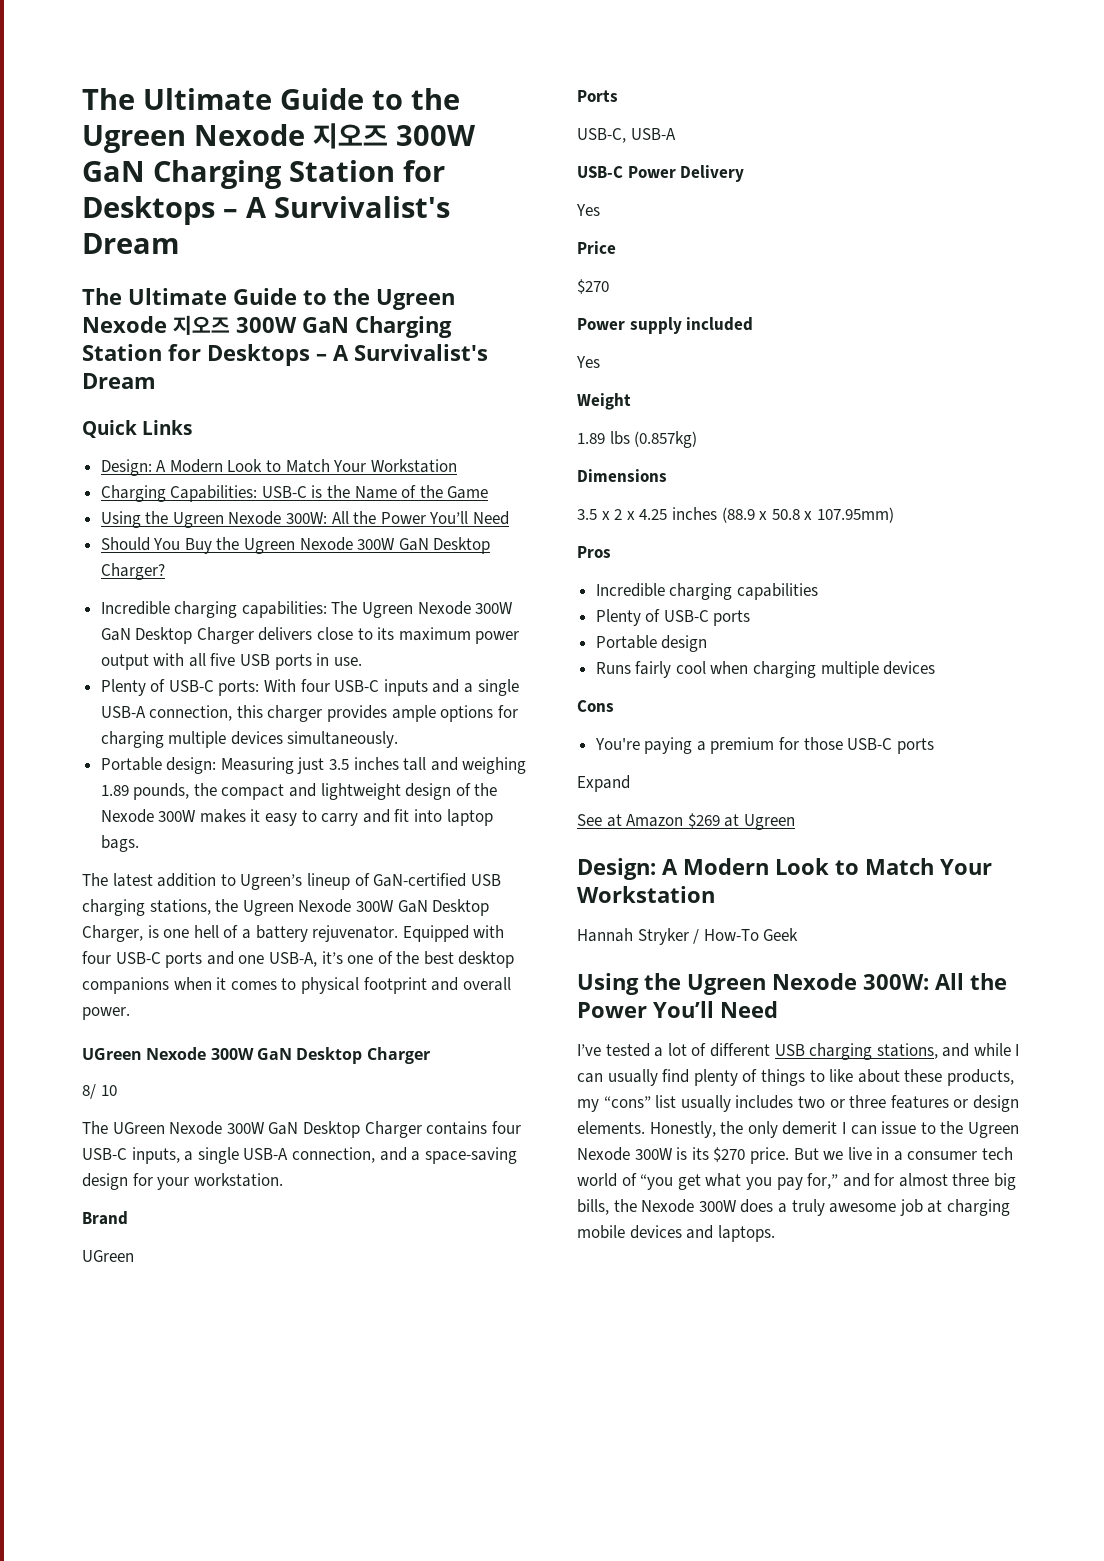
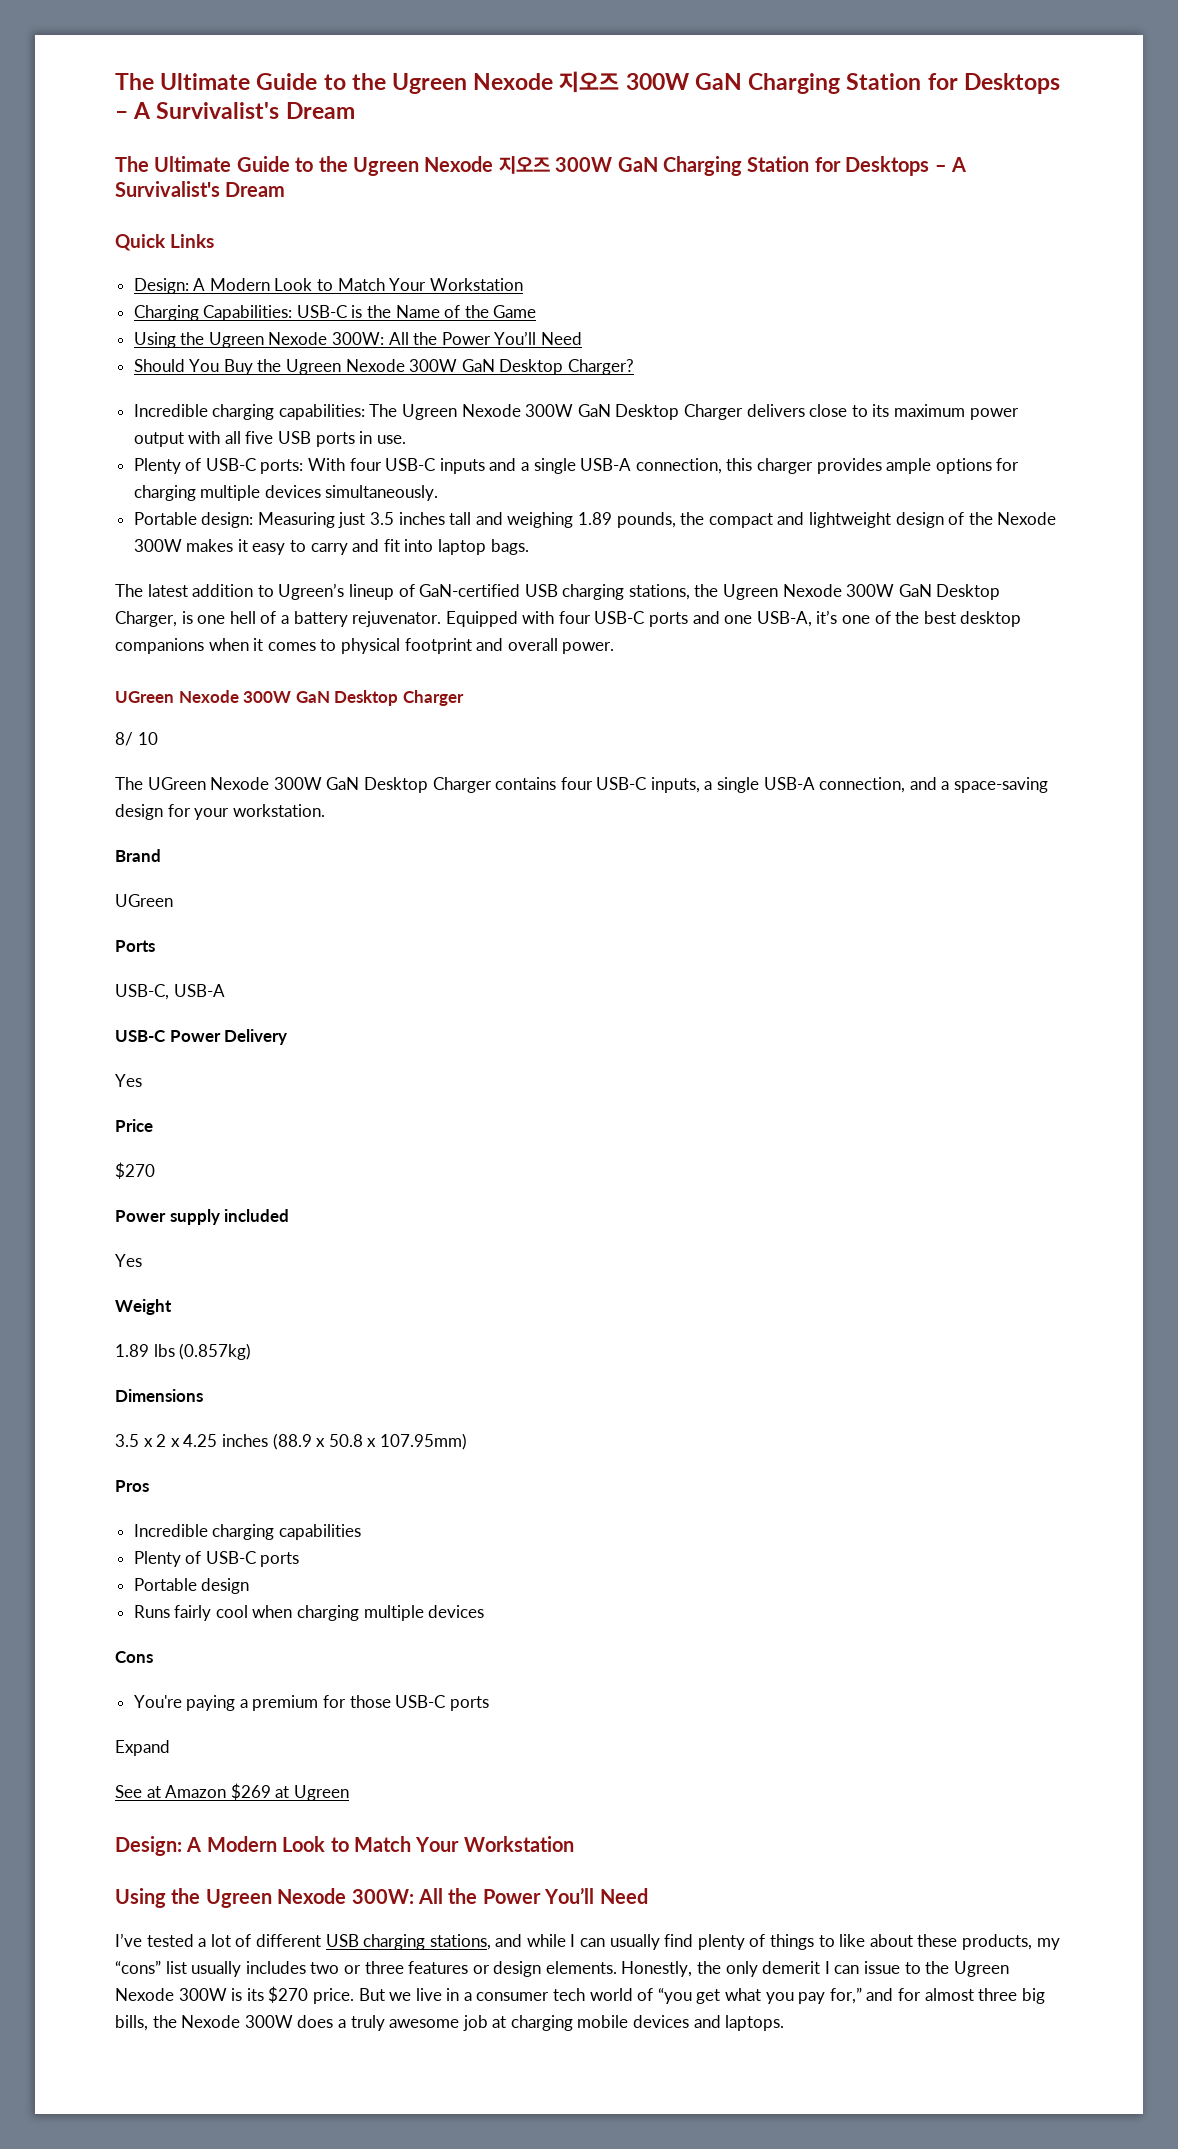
- Hannah Stryker / How-To Geek

